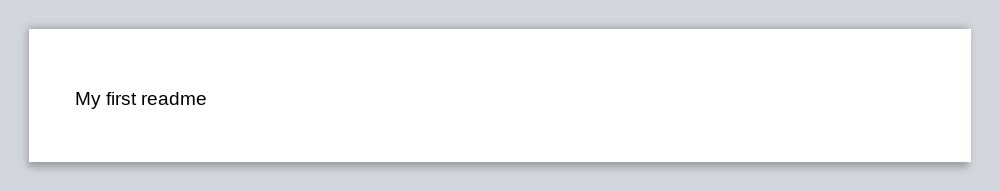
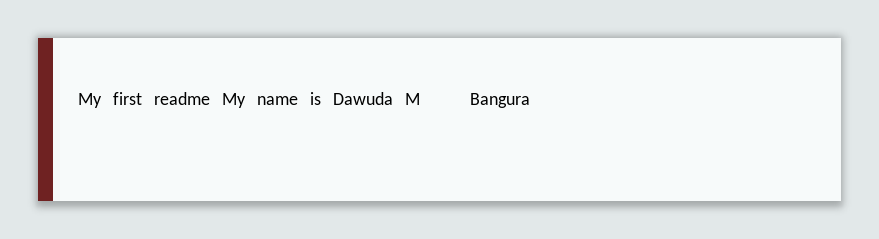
- My first readme
+ My first readme My name is Dawuda M Bangura

